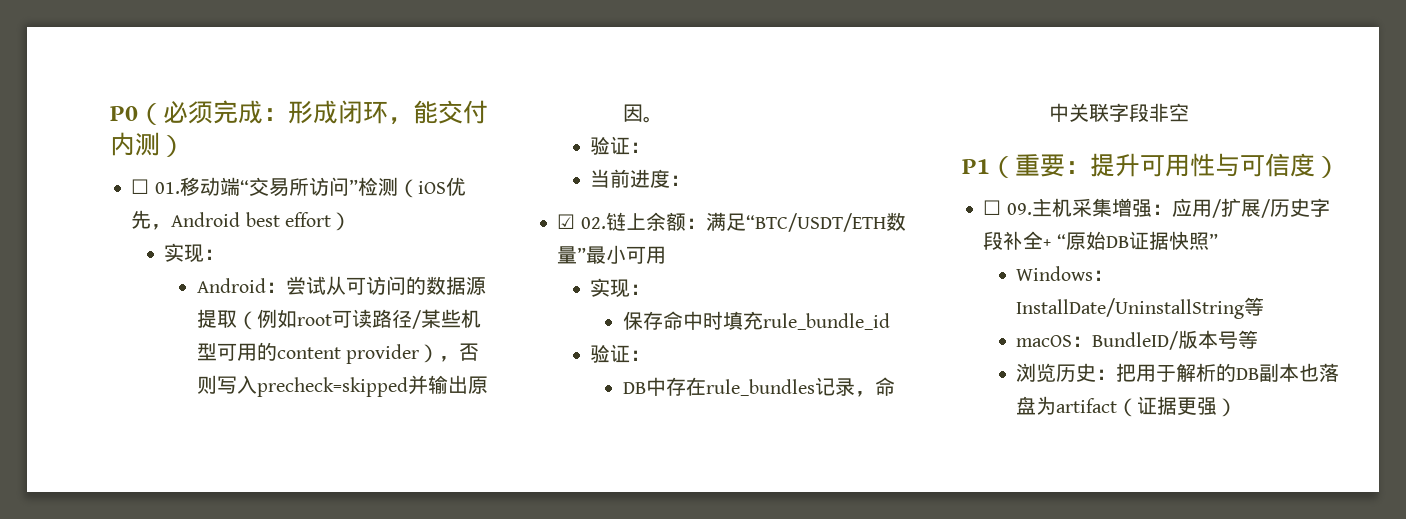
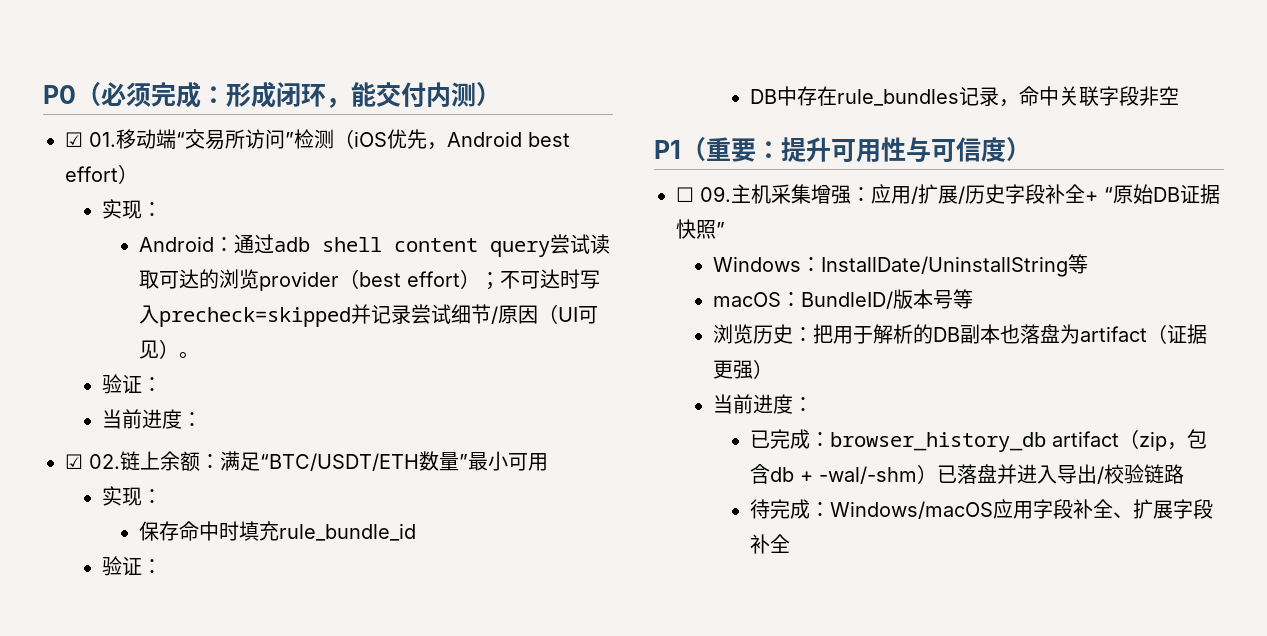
- ☐ 01.移动端“交易所访问”检测（iOS优先，Android best effort）
+ ☑ 01.移动端“交易所访问”检测（iOS优先，Android best effort）
- Android：尝试从可访问的数据源提取（例如root可读路径/某些机型可用的content provider），否则写入precheck=skipped并输出原因。
+ Android：通过adb shell content query尝试读取可达的浏览provider（best effort）；不可达时写入precheck=skipped并记录尝试细节/原因（UI可见）。
  浏览历史：把用于解析的DB副本也落盘为artifact（证据更强）
+ 当前进度：
+ 已完成：browser_history_db artifact（zip，包含db + -wal/-shm）已落盘并进入导出/校验链路
+ 待完成：Windows/macOS应用字段补全、扩展字段补全

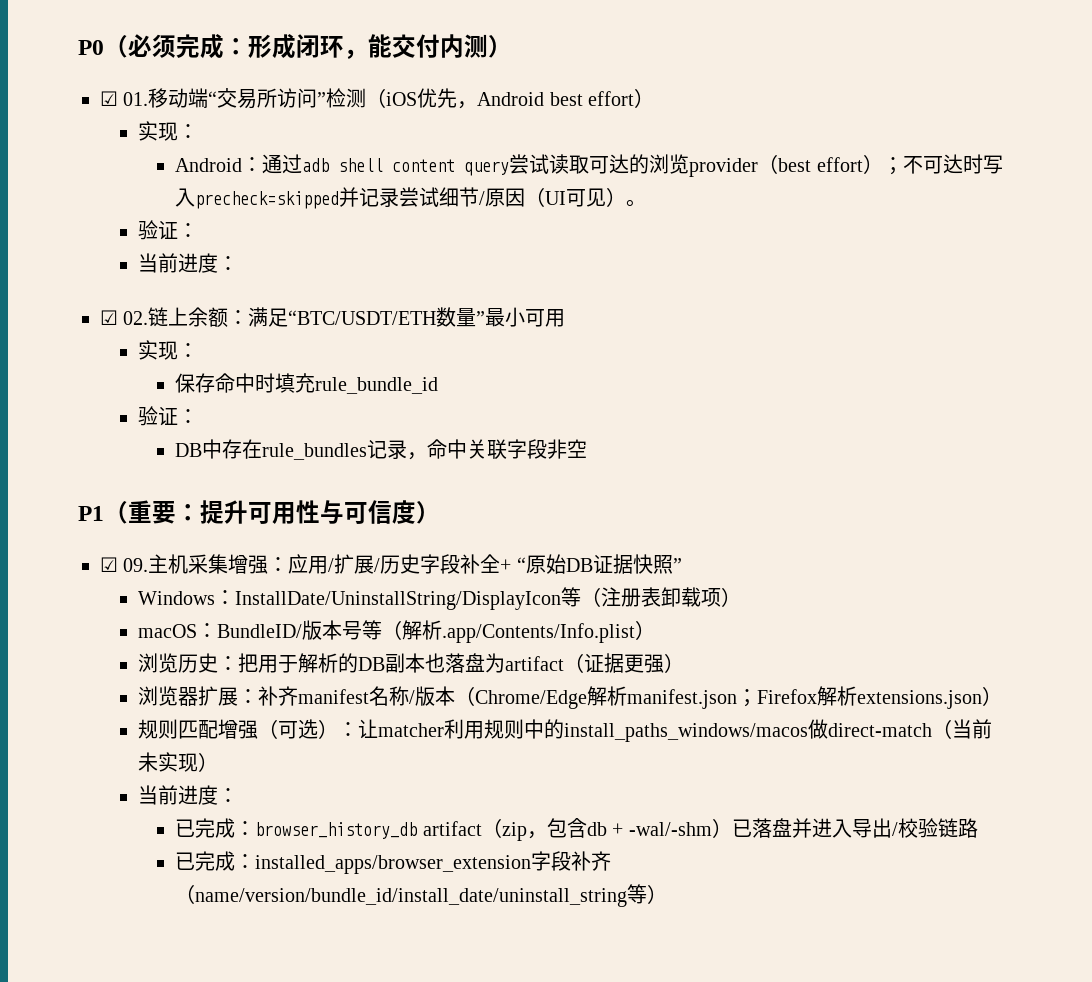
- ☐ 09.主机采集增强：应用/扩展/历史字段补全+ “原始DB证据快照”
+ ☑ 09.主机采集增强：应用/扩展/历史字段补全+ “原始DB证据快照”
- Windows：InstallDate/UninstallString等
+ Windows：InstallDate/UninstallString/DisplayIcon等（注册表卸载项）
- macOS：BundleID/版本号等
+ macOS：BundleID/版本号等（解析.app/Contents/Info.plist）
+ 浏览器扩展：补齐manifest名称/版本（Chrome/Edge解析manifest.json；Firefox解析extensions.json）
+ 规则匹配增强（可选）：让matcher利用规则中的install_paths_windows/macos做direct-match（当前未实现）
- 待完成：Windows/macOS应用字段补全、扩展字段补全
+ 已完成：installed_apps/browser_extension字段补齐（name/version/bundle_id/install_date/uninstall_string等）

